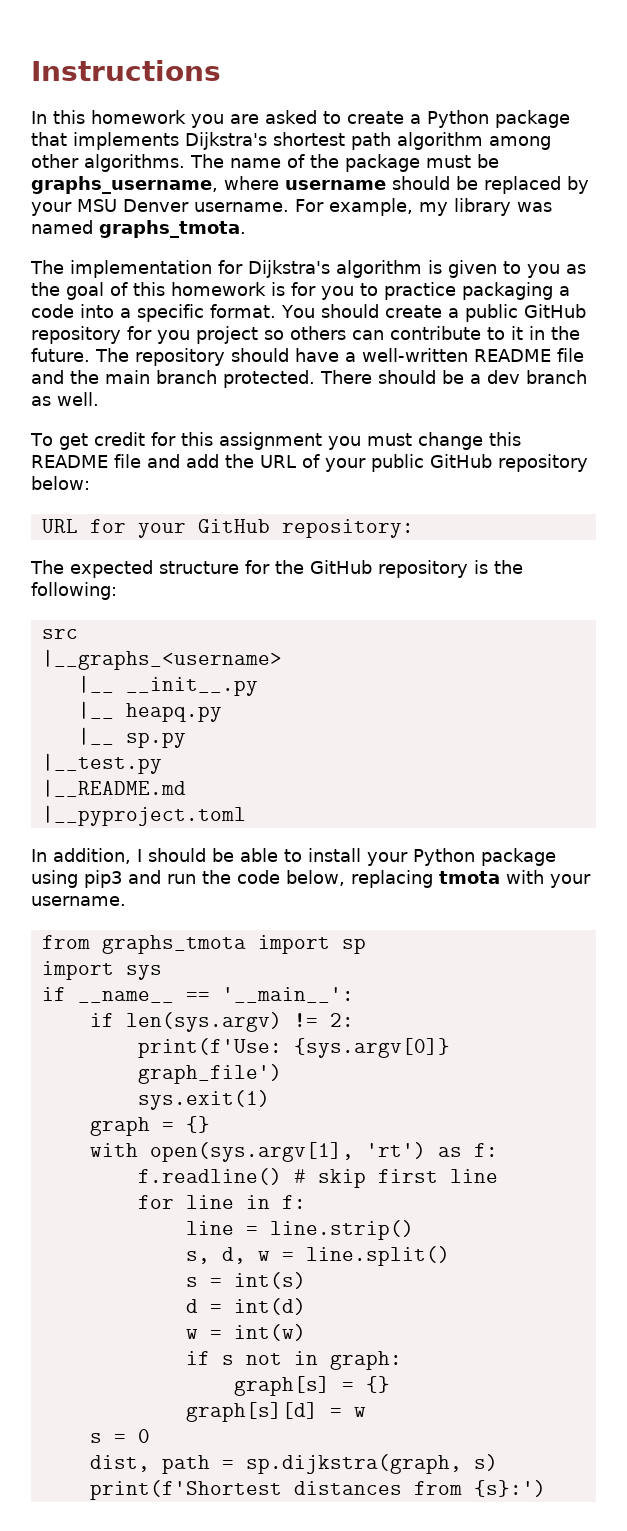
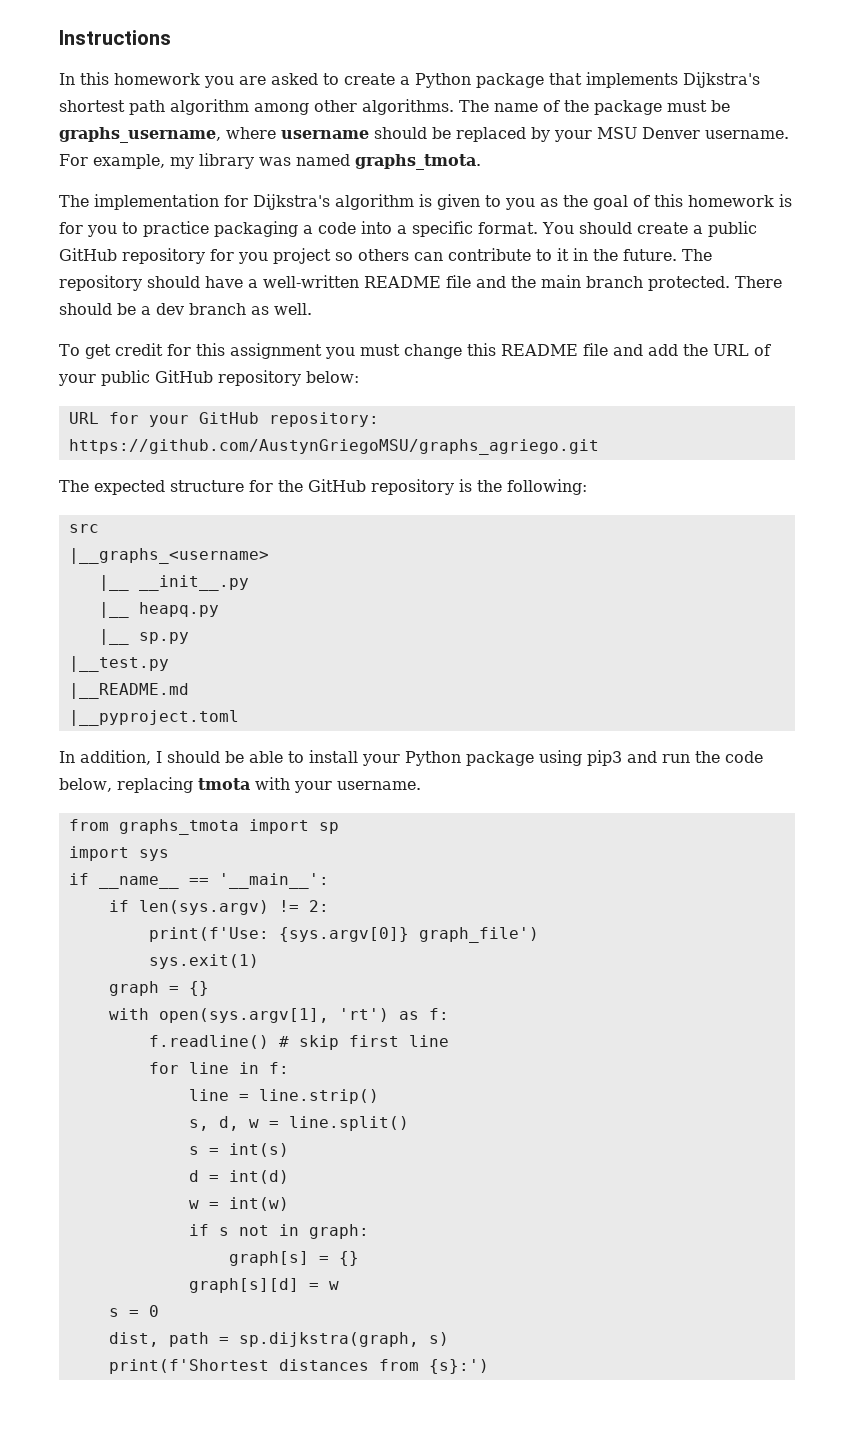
- URL for your GitHub repository:
+ URL for your GitHub repository: https://github.com/AustynGriegoMSU/graphs_agriego.git

